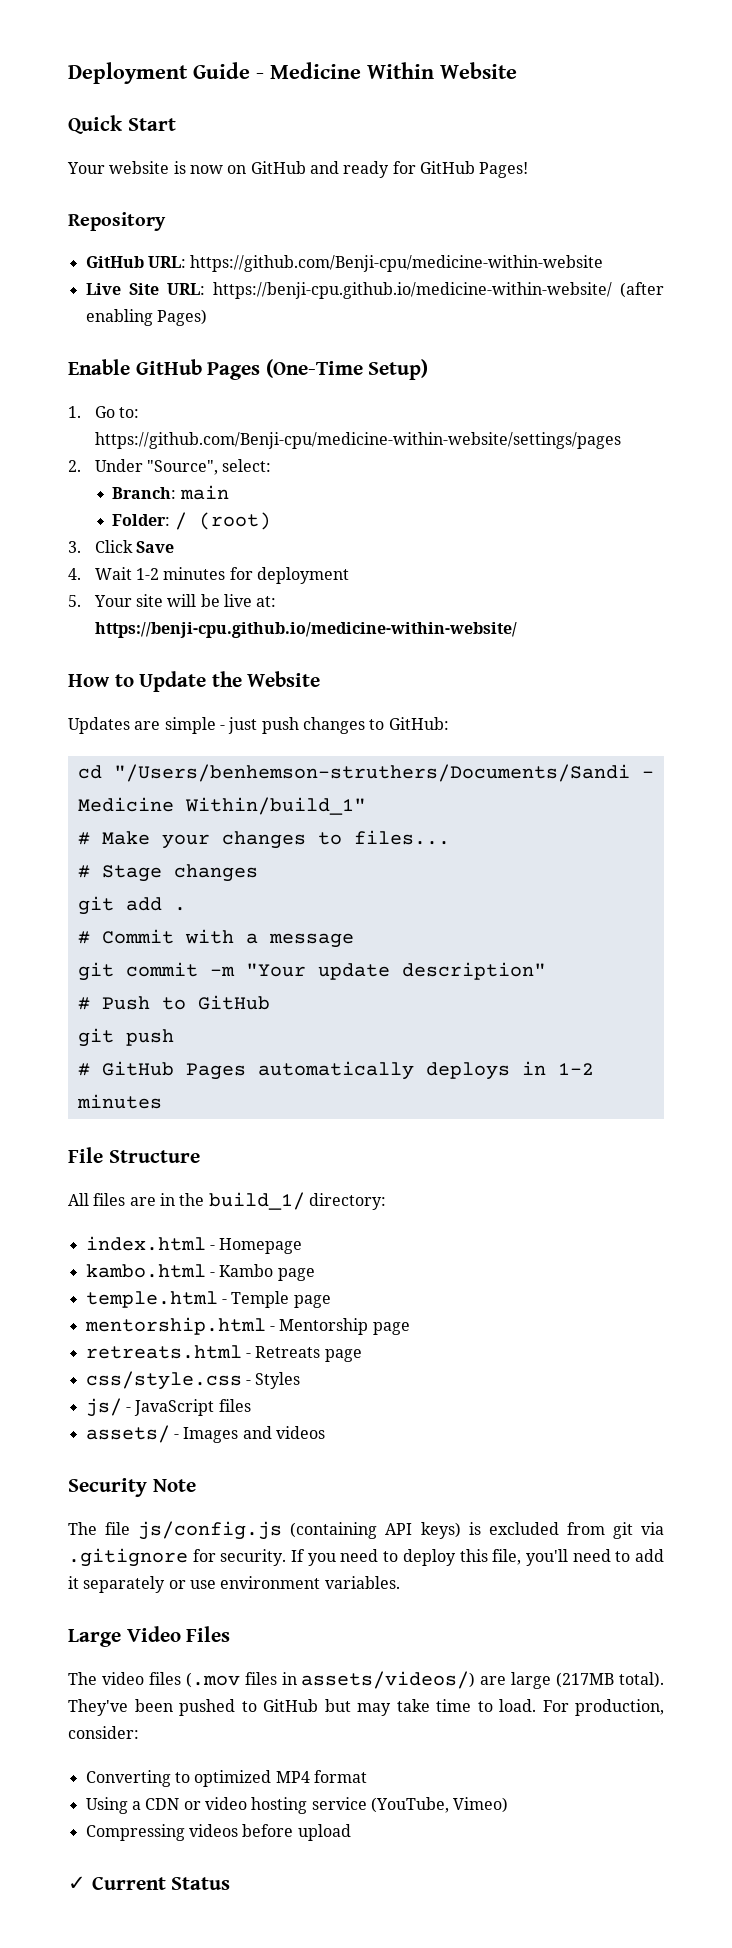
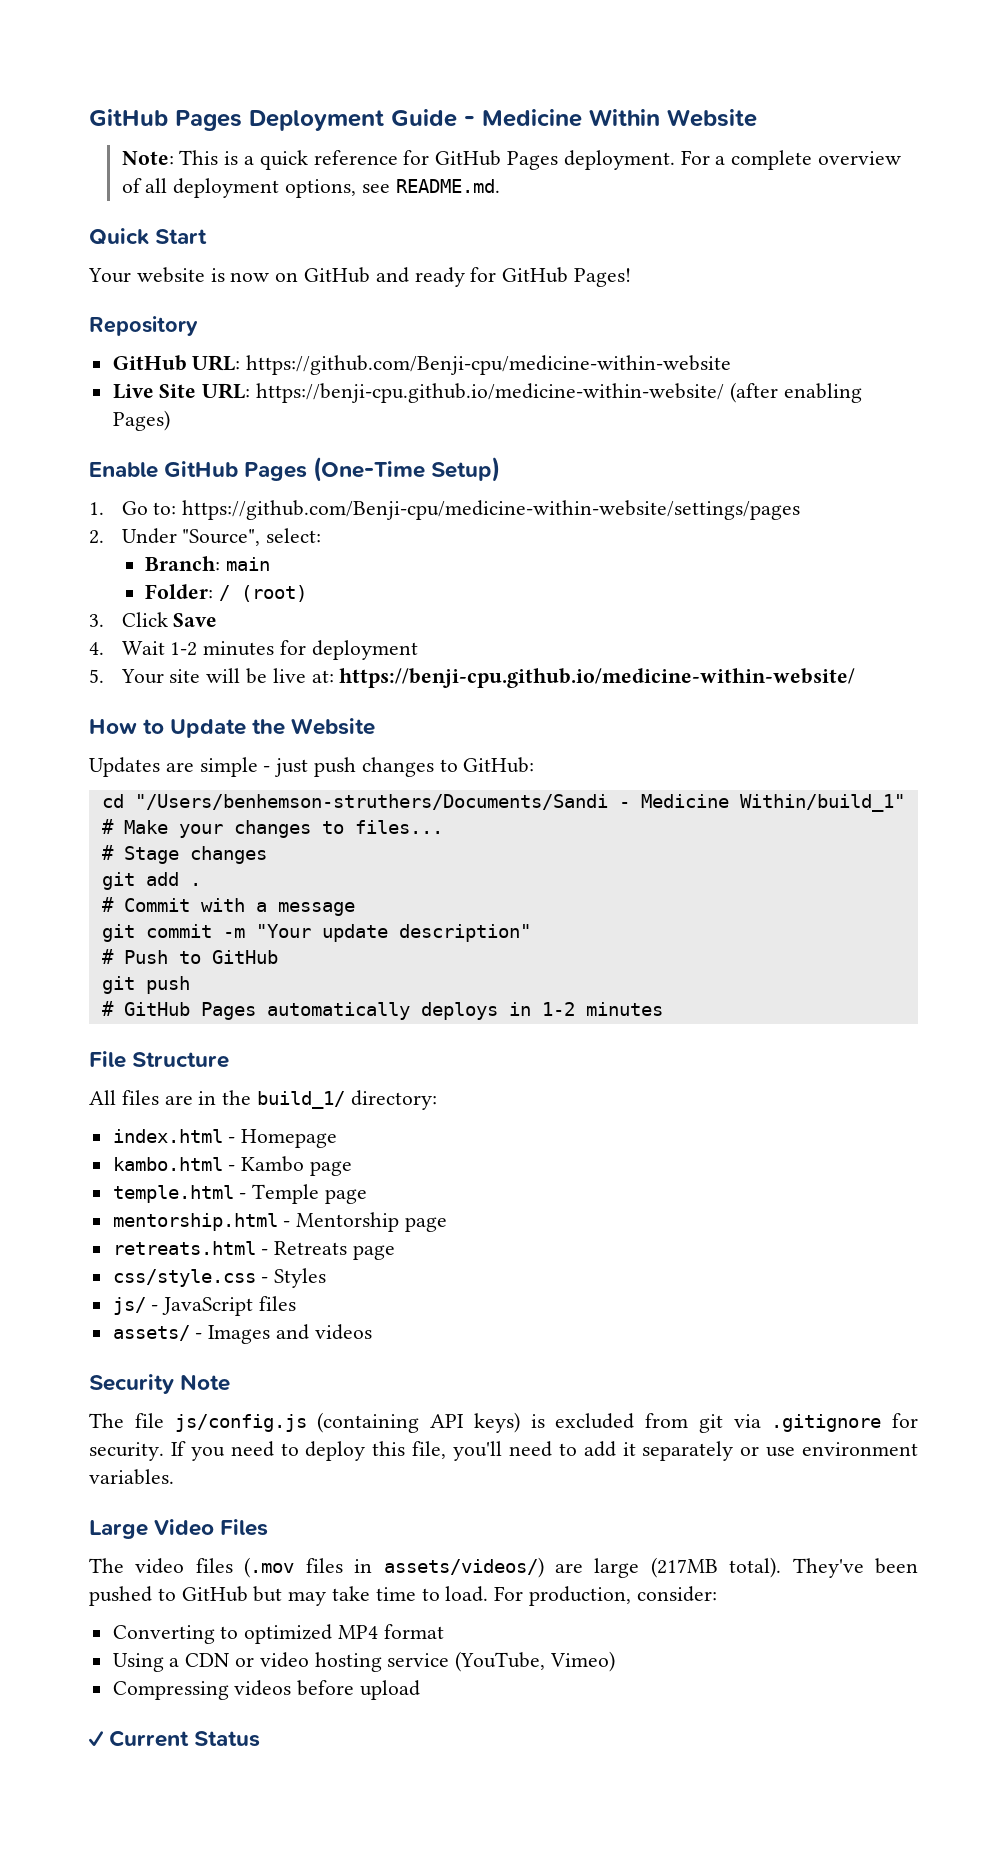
- Deployment Guide - Medicine Within Website
+ GitHub Pages Deployment Guide - Medicine Within Website
+ Note: This is a quick reference for GitHub Pages deployment. For a complete overview of all deployment options, see README.md.

